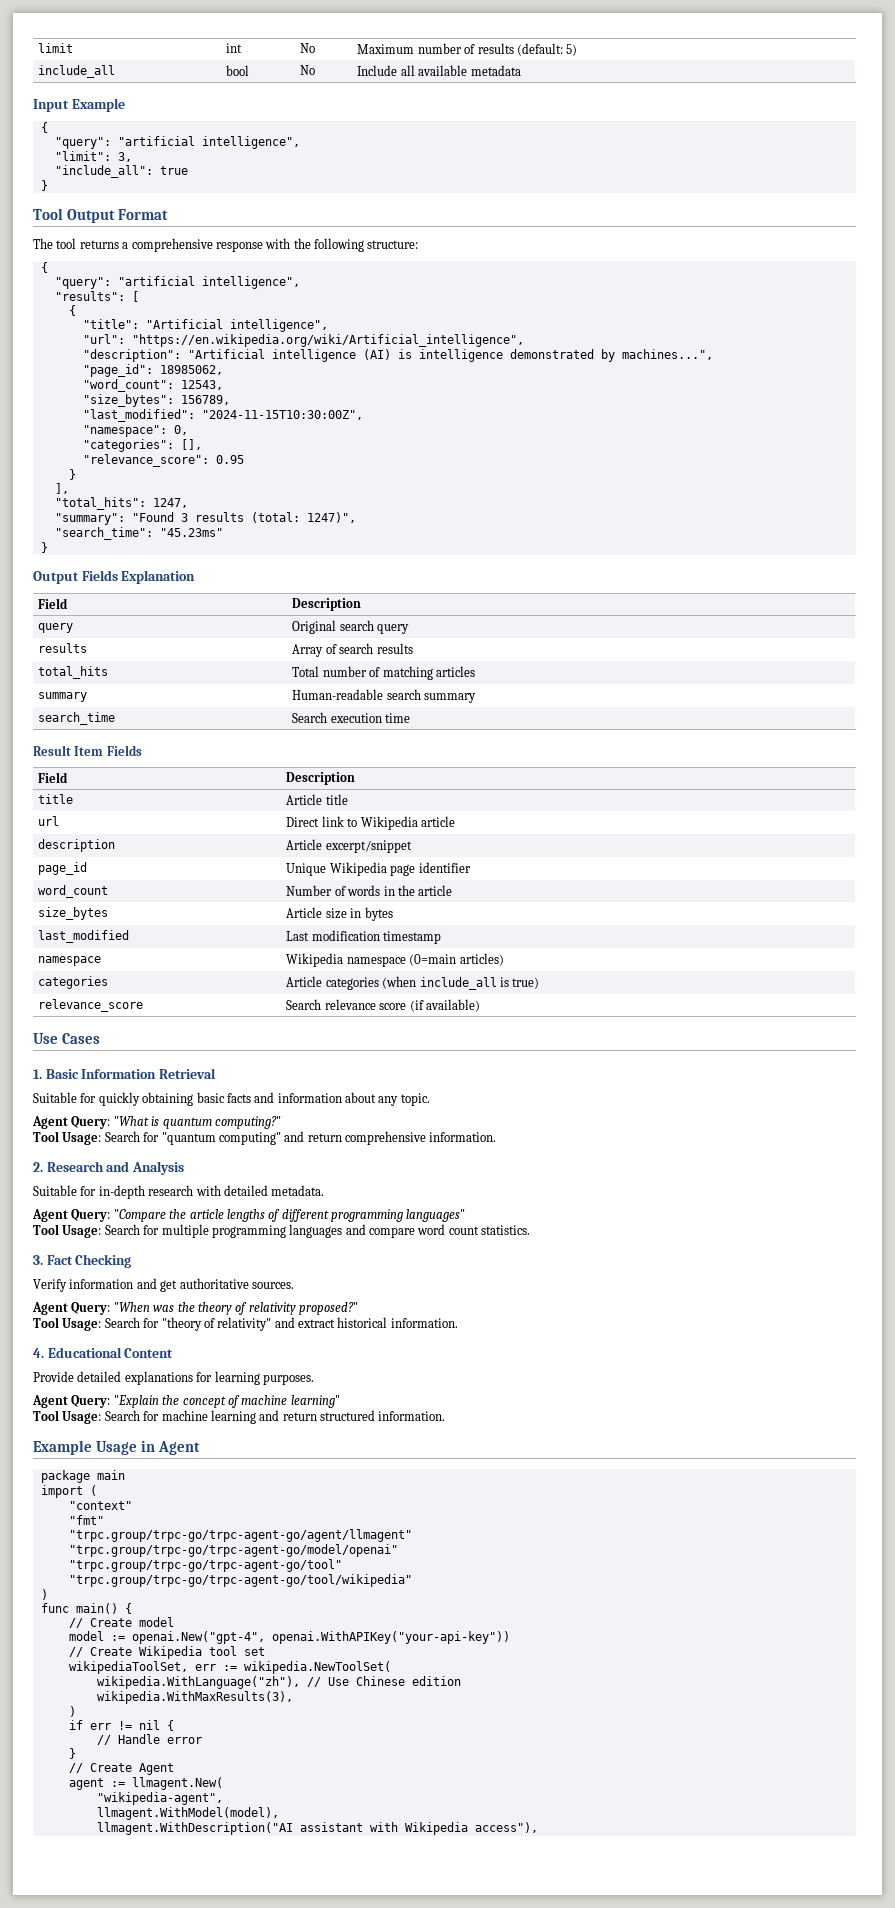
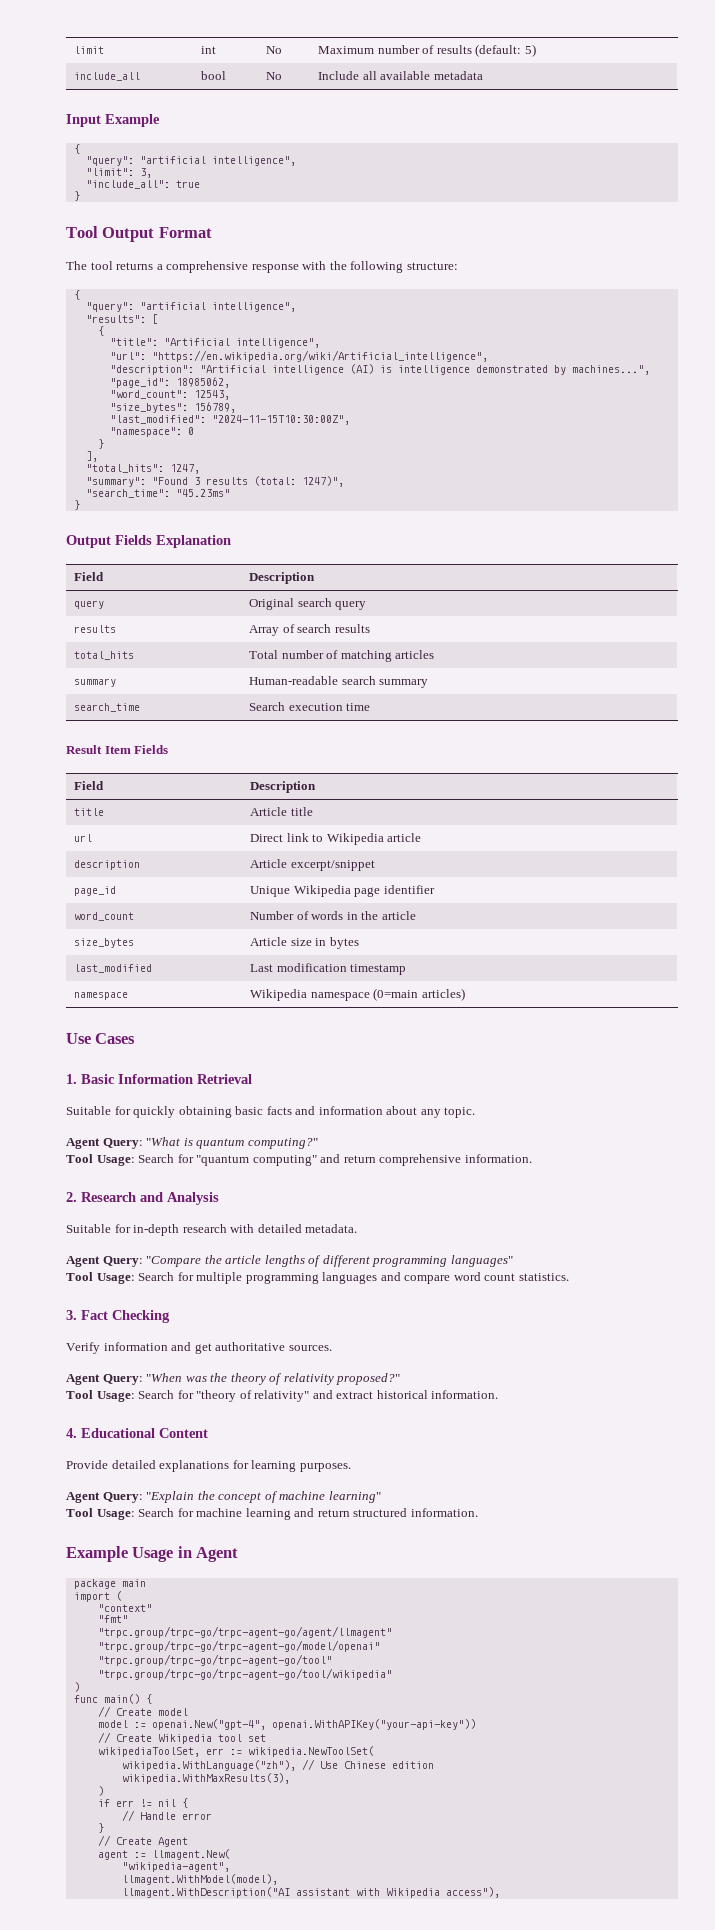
- "namespace": 0,
- "categories": [],
- "relevance_score": 0.95
+ "namespace": 0
- categories | Article categories (when include_all is true)
- relevance_score | Search relevance score (if available)

